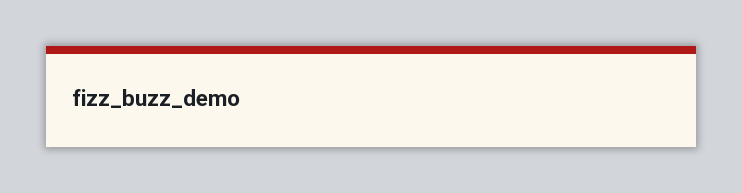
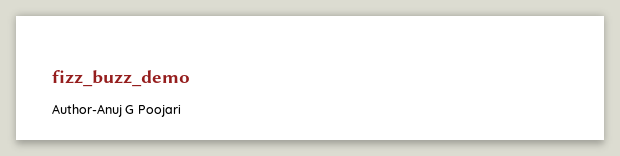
+ Author-Anuj G Poojari

